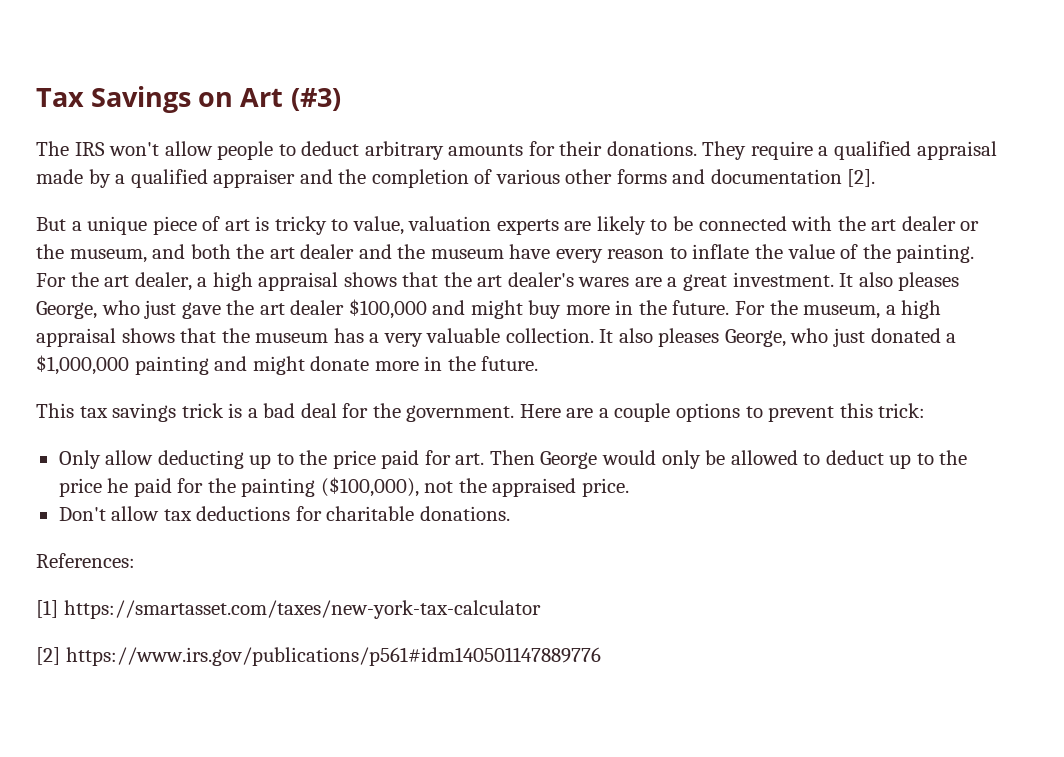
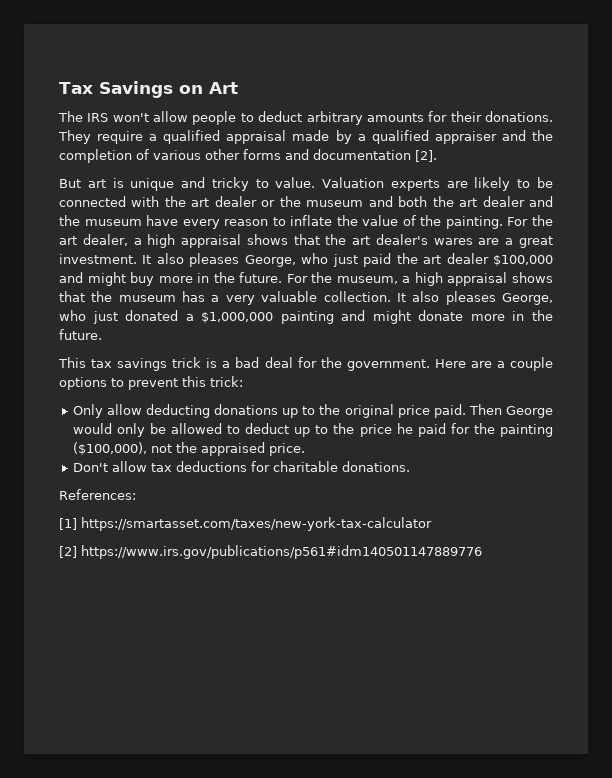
- Tax Savings on Art (#3)
+ Tax Savings on Art
- But a unique piece of art is tricky to value, valuation experts are likely to be connected with the art dealer or the museum, and both the art dealer and the museum have every reason to inflate the value of the painting.
+ But art is unique and tricky to value. Valuation experts are likely to be connected with the art dealer or the museum and both the art dealer and the museum have every reason to inflate the value of the painting.
- It also pleases George, who just gave the art dealer $100,000 and might buy more in the future.
+ It also pleases George, who just paid the art dealer $100,000 and might buy more in the future.
- Only allow deducting up to the price paid for art. Then George would only be allowed to deduct up to the price he paid for the painting ($100,000), not the appraised price.
+ Only allow deducting donations up to the original price paid. Then George would only be allowed to deduct up to the price he paid for the painting ($100,000), not the appraised price.

